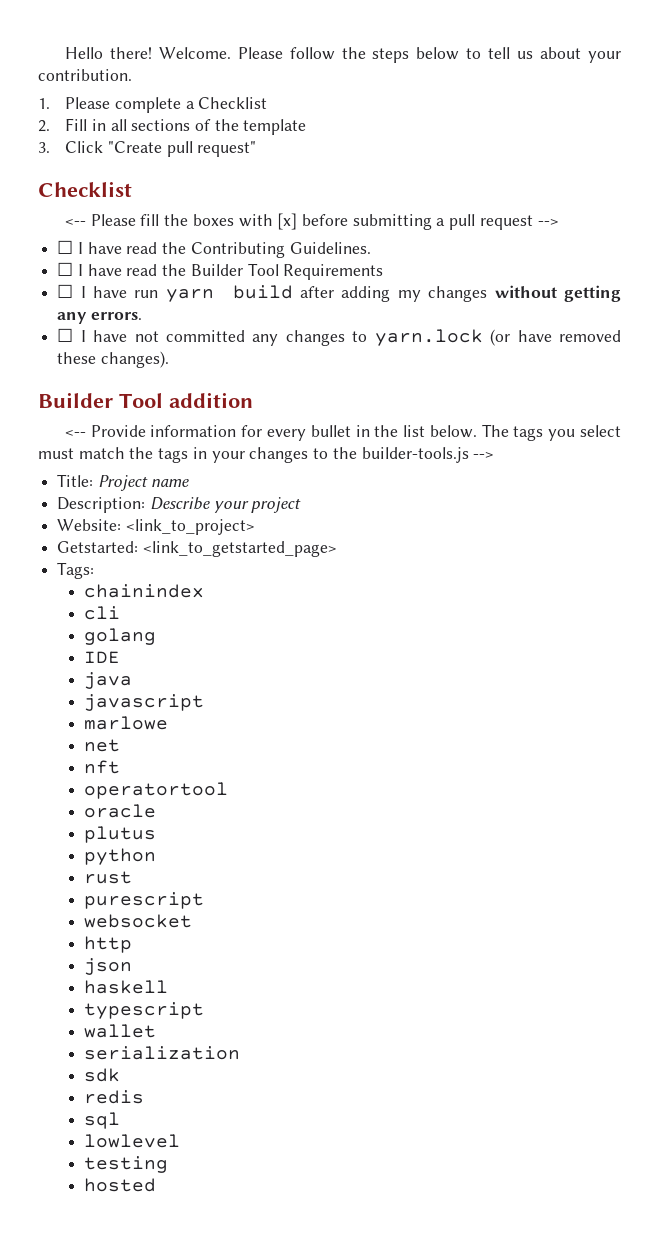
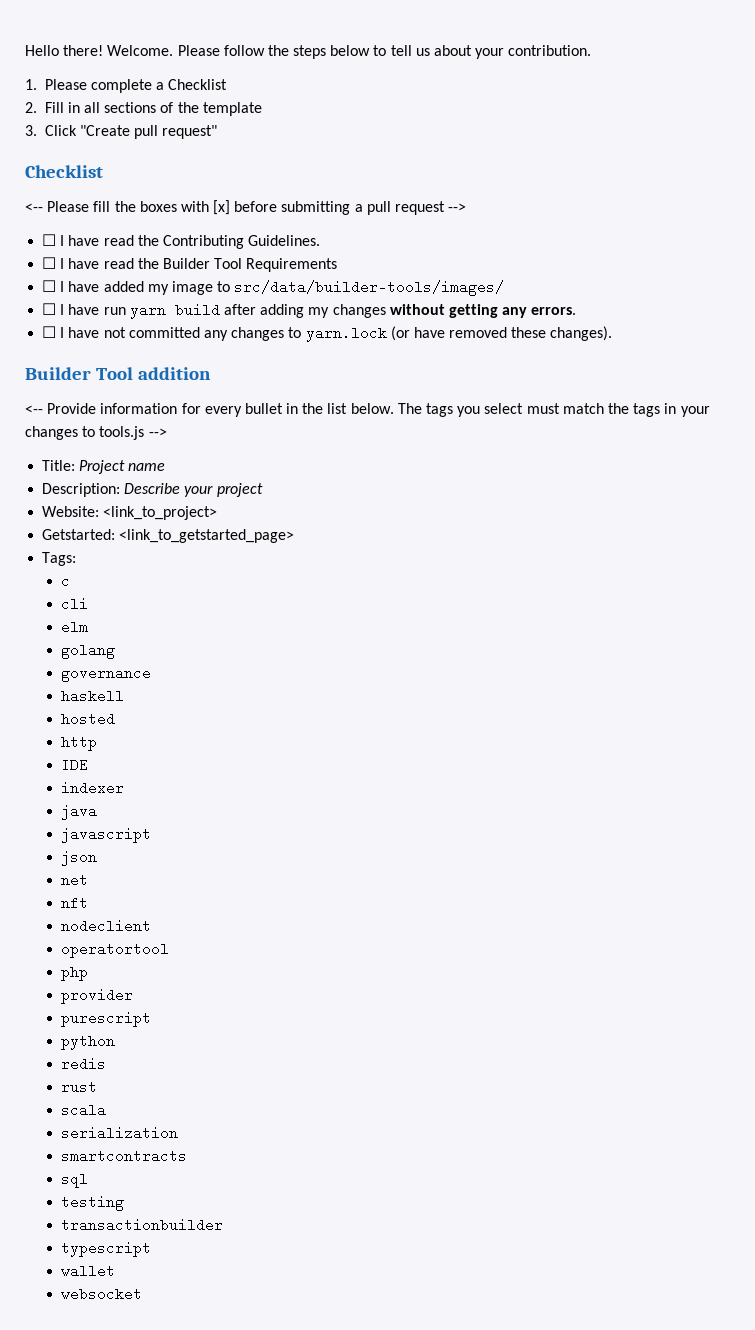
+ ☐ I have added my image to src/data/builder-tools/images/
- The tags you select must match the tags in your changes to the builder-tools.js -->
+ The tags you select must match the tags in your changes to tools.js -->
- chainindex
+ c
+ elm
+ governance
+ haskell
+ hosted
+ http
+ indexer
- marlowe
+ json
+ nodeclient
- oracle
- plutus
+ php
+ provider
+ purescript
+ redis
- purescript
- websocket
- http
- json
- haskell
+ scala
+ serialization
+ smartcontracts
+ sql
+ testing
+ transactionbuilder
  typescript
  wallet
- serialization
- sdk
- redis
- sql
- lowlevel
- testing
- hosted
+ websocket

